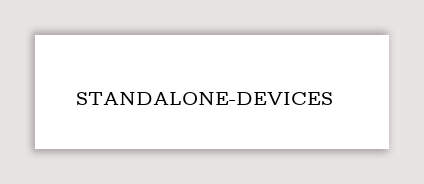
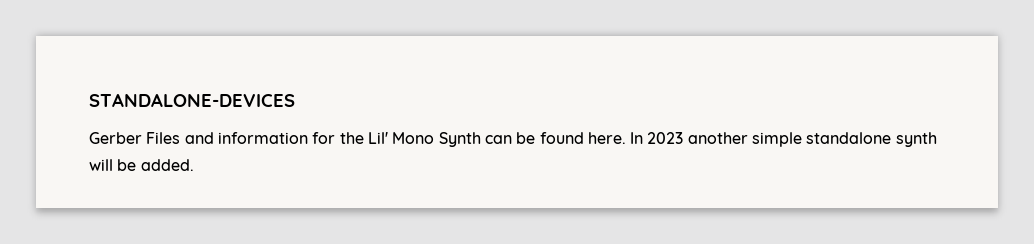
+ Gerber Files and information for the Lil' Mono Synth can be found here. In 2023 another simple standalone synth will be added.

